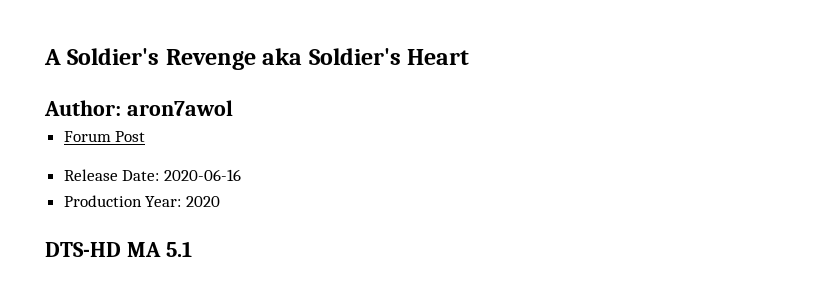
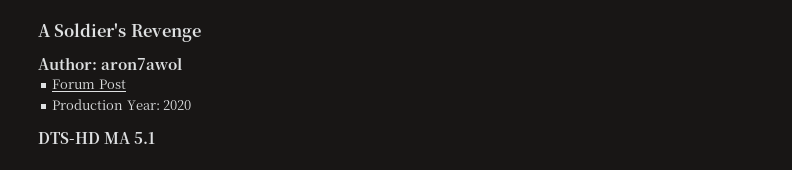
- A Soldier's Revenge aka Soldier's Heart
+ A Soldier's Revenge
- Release Date: 2020-06-16

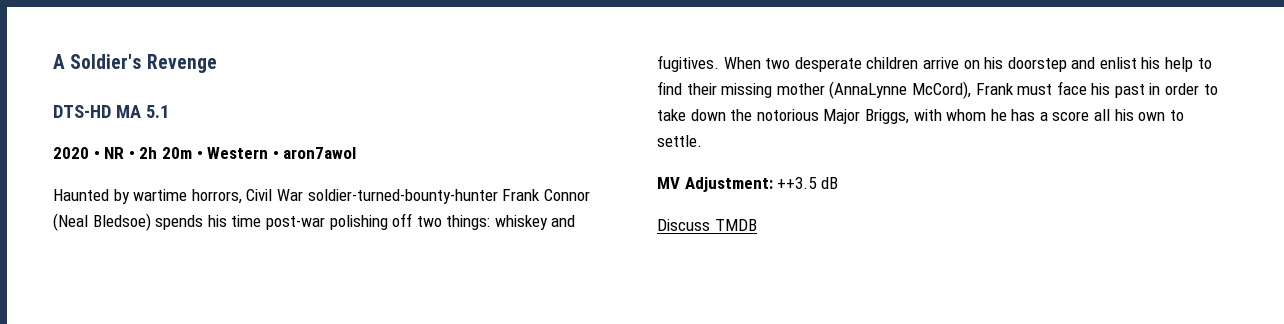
- Author: aron7awol
- Forum Post
- Production Year: 2020
  DTS-HD MA 5.1
+ 2020 • NR • 2h 20m • Western • aron7awol
+ Haunted by wartime horrors, Civil War soldier-turned-bounty-hunter Frank Connor (Neal Bledsoe) spends his time post-war polishing off two things: whiskey and fugitives. When two desperate children arrive on his doorstep and enlist his help to find their missing mother (AnnaLynne McCord), Frank must face his past in order to take down the notorious Major Briggs, with whom he has a score all his own to settle.
+ MV Adjustment: ++3.5 dB
+ Discuss TMDB

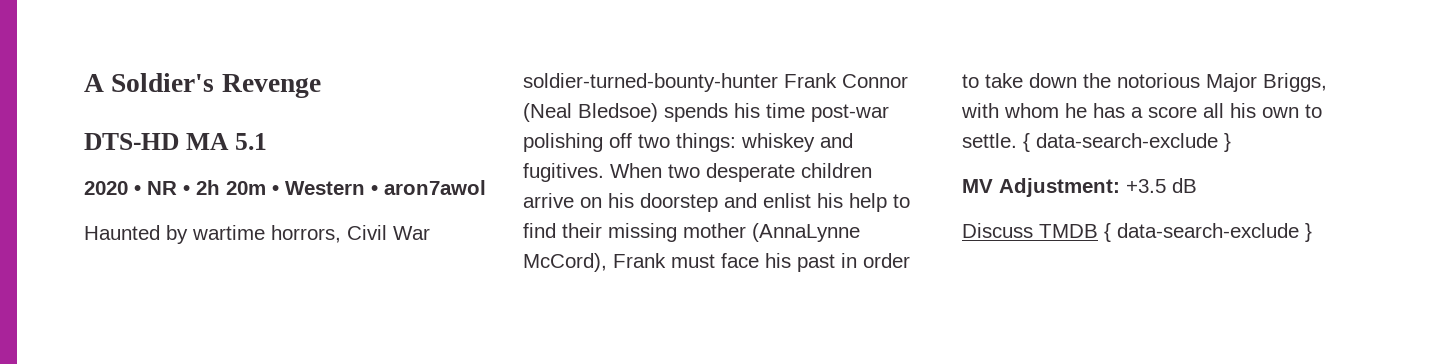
- When two desperate children arrive on his doorstep and enlist his help to find their missing mother (AnnaLynne McCord), Frank must face his past in order to take down the notorious Major Briggs, with whom he has a score all his own to settle.
+ When two desperate children arrive on his doorstep and enlist his help to find their missing mother (AnnaLynne McCord), Frank must face his past in order to take down the notorious Major Briggs, with whom he has a score all his own to settle. { data-search-exclude }
- MV Adjustment: ++3.5 dB
+ MV Adjustment: +3.5 dB
- Discuss TMDB
+ Discuss TMDB { data-search-exclude }

